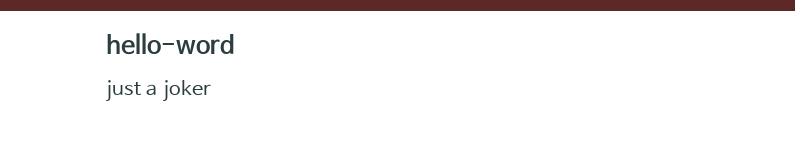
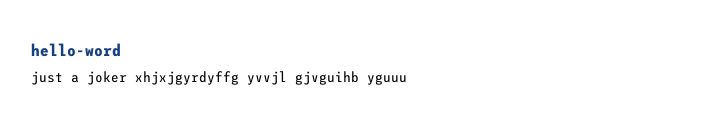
- just a joker
+ just a joker xhjxjgyrdyffg yvvjl gjvguihb yguuu

